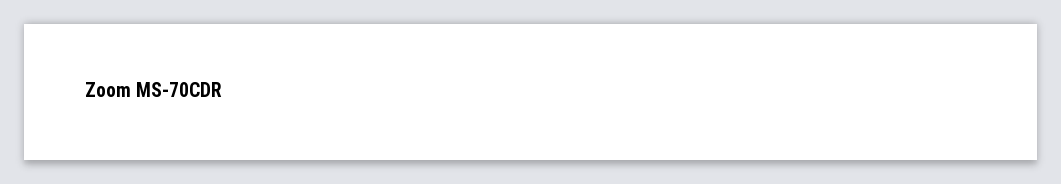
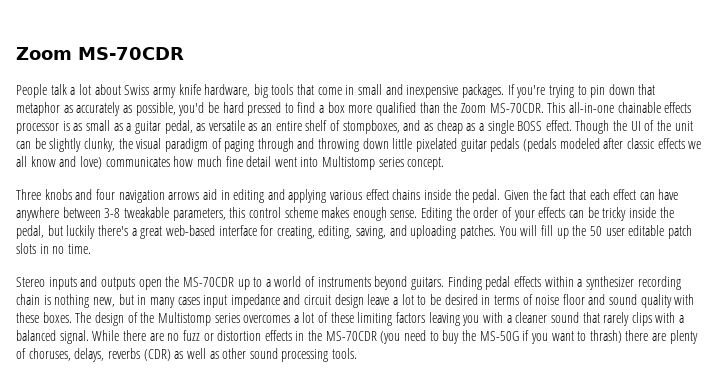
+ People talk a lot about Swiss army knife hardware, big tools that come in small and inexpensive packages. If you're trying to pin down that metaphor as accurately as possible, you'd be hard pressed to find a box more qualified than the Zoom MS-70CDR. This all-in-one chainable effects processor is as small as a guitar pedal, as versatile as an entire shelf of stompboxes, and as cheap as a single BOSS effect. Though the UI of the unit can be slightly clunky, the visual paradigm of paging through and throwing down little pixelated guitar pedals (pedals modeled after classic effects we all know and love) communicates how much fine detail went into Multistomp series concept.
+ Three knobs and four navigation arrows aid in editing and applying various effect chains inside the pedal. Given the fact that each effect can have anywhere between 3-8 tweakable parameters, this control scheme makes enough sense. Editing the order of your effects can be tricky inside the pedal, but luckily there's a great web-based interface for creating, editing, saving, and uploading patches. You will fill up the 50 user editable patch slots in no time.
+ Stereo inputs and outputs open the MS-70CDR up to a world of instruments beyond guitars. Finding pedal effects within a synthesizer recording chain is nothing new, but in many cases input impedance and circuit design leave a lot to be desired in terms of noise floor and sound quality with these boxes. The design of the Multistomp series overcomes a lot of these limiting factors leaving you with a cleaner sound that rarely clips with a balanced signal. While there are no fuzz or distortion effects in the MS-70CDR (you need to buy the MS-50G if you want to thrash) there are plenty of choruses, delays, reverbs (CDR) as well as other sound processing tools.

